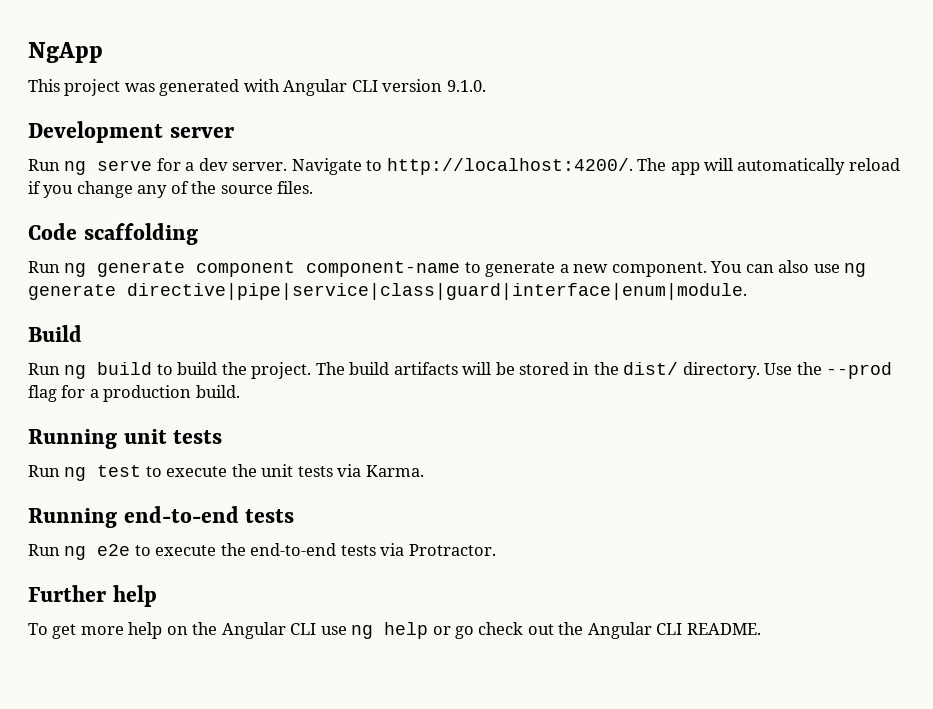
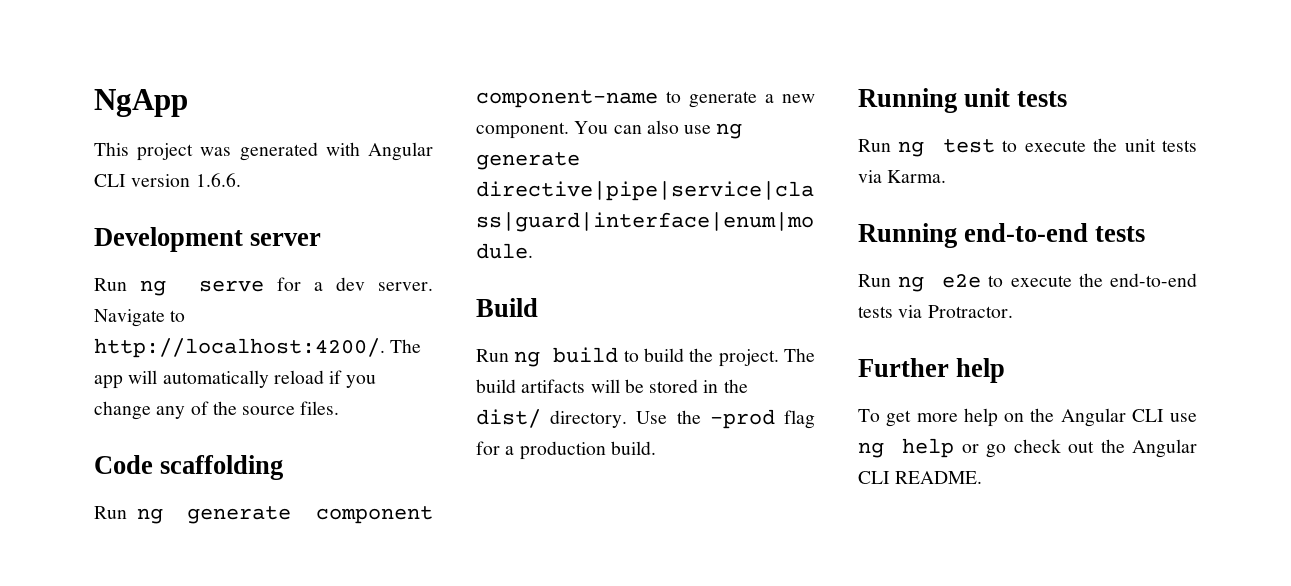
- This project was generated with Angular CLI version 9.1.0.
+ This project was generated with Angular CLI version 1.6.6.
- Use the --prod flag for a production build.
+ Use the -prod flag for a production build.

